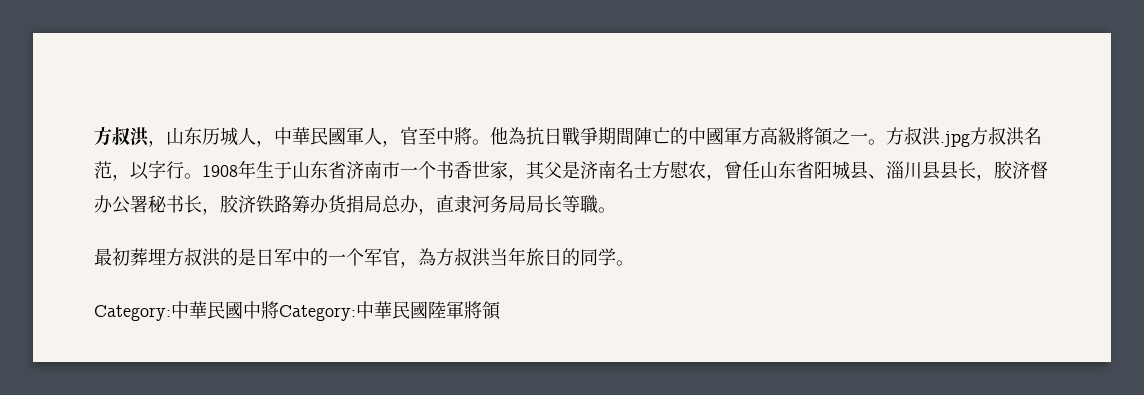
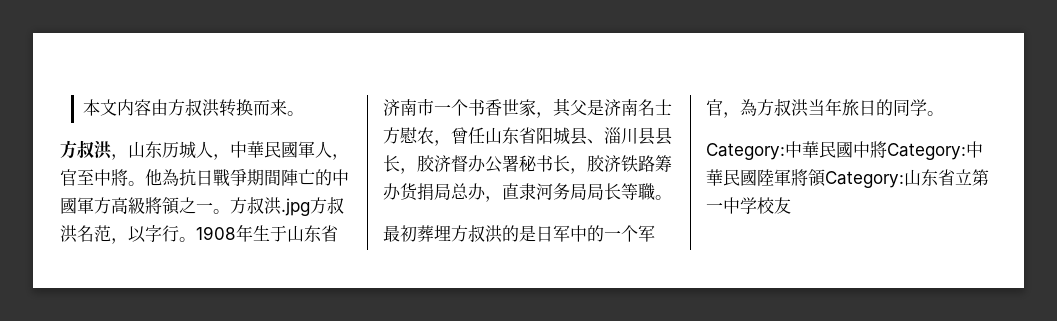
+ 本文内容由方叔洪转换而来。
- Category:中華民國中將Category:中華民國陸軍將領
+ Category:中華民國中將Category:中華民國陸軍將領Category:山东省立第一中学校友

